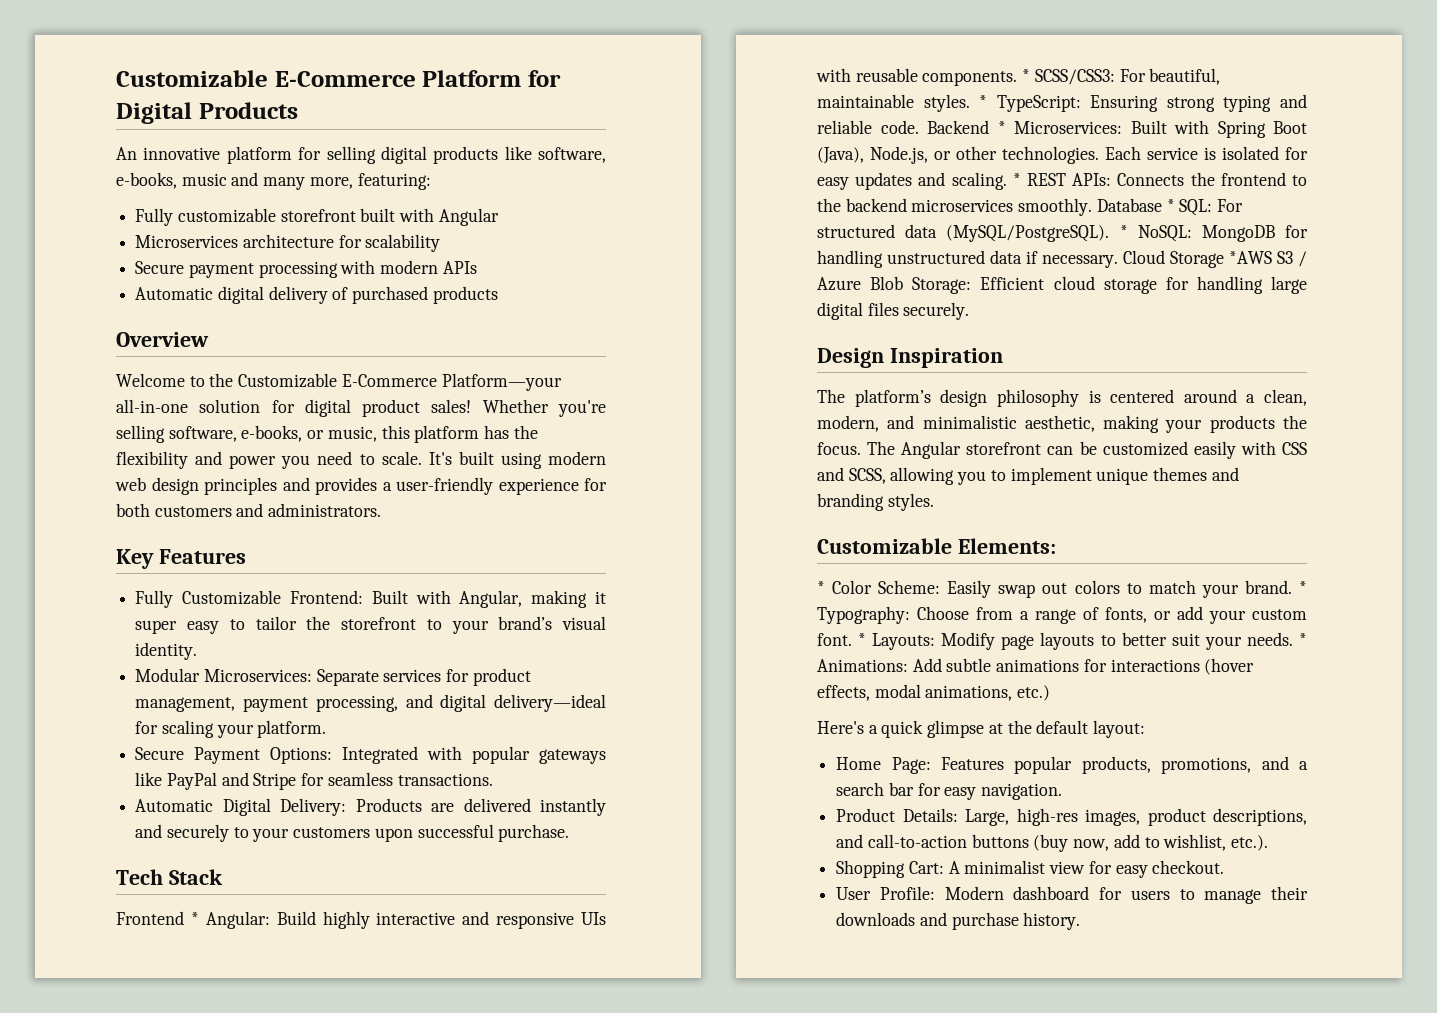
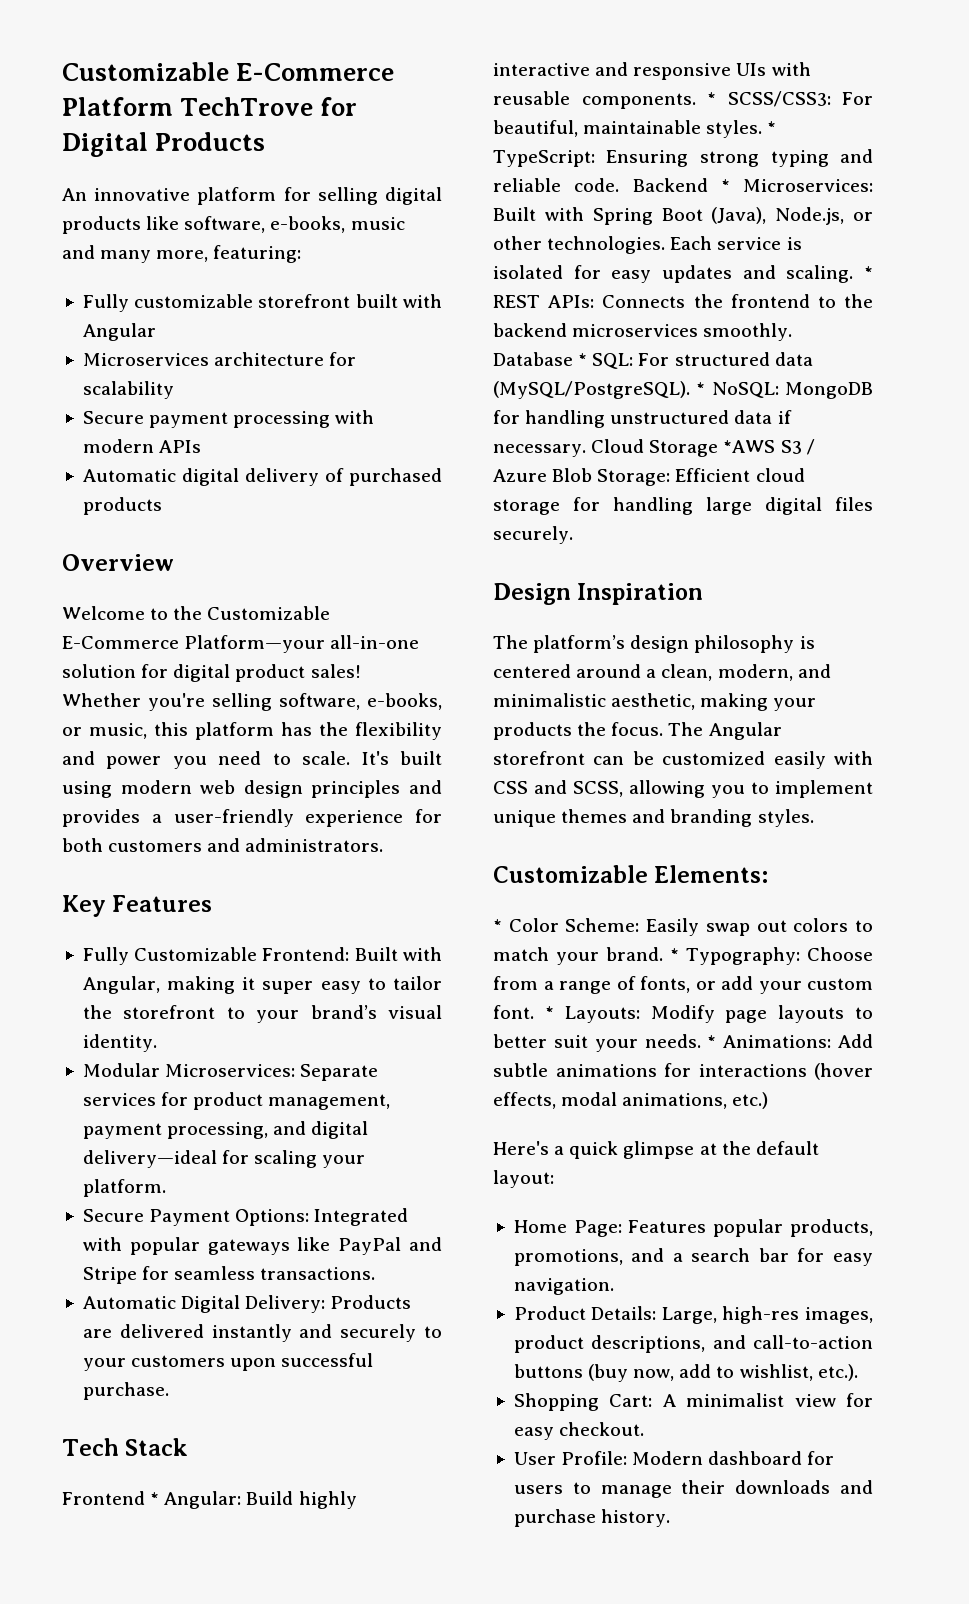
- Customizable E-Commerce Platform for Digital Products
+ Customizable E-Commerce Platform TechTrove for Digital Products

